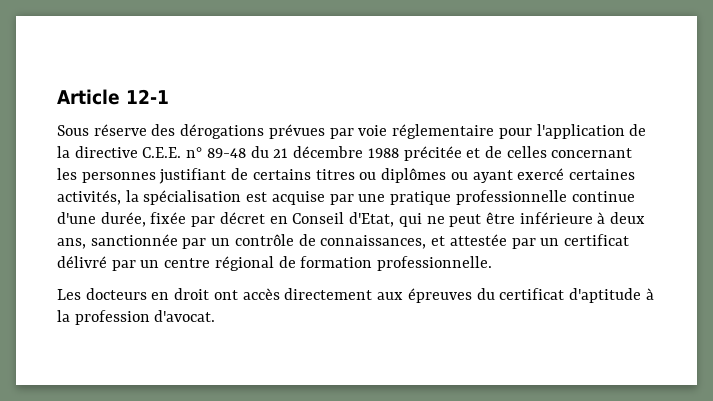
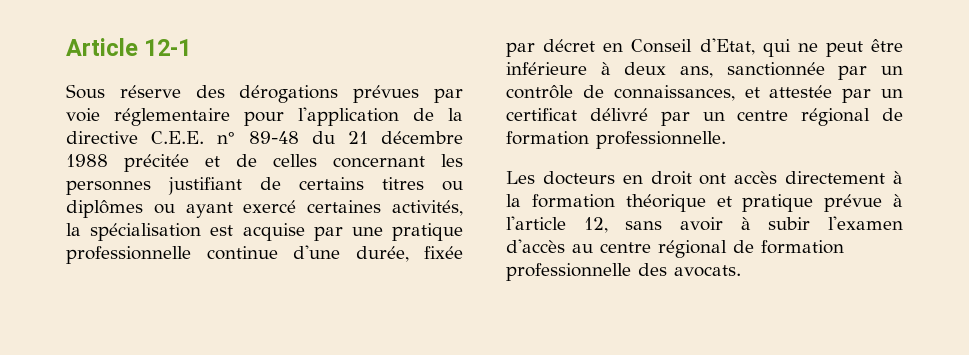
- Les docteurs en droit ont accès directement aux épreuves du certificat d'aptitude à la profession d'avocat.
+ Les docteurs en droit ont accès directement à la formation théorique et pratique prévue à l'article 12, sans avoir à subir l'examen d'accès au centre régional de formation professionnelle des avocats.

